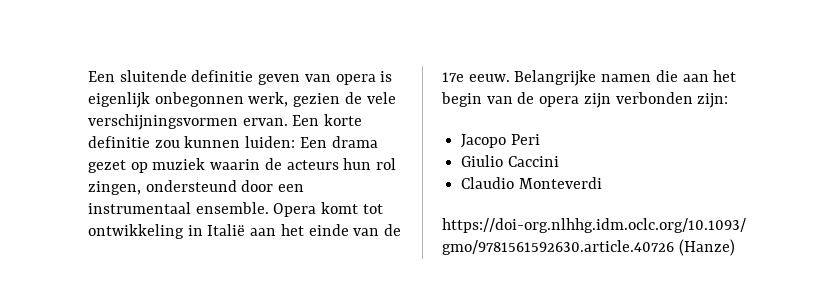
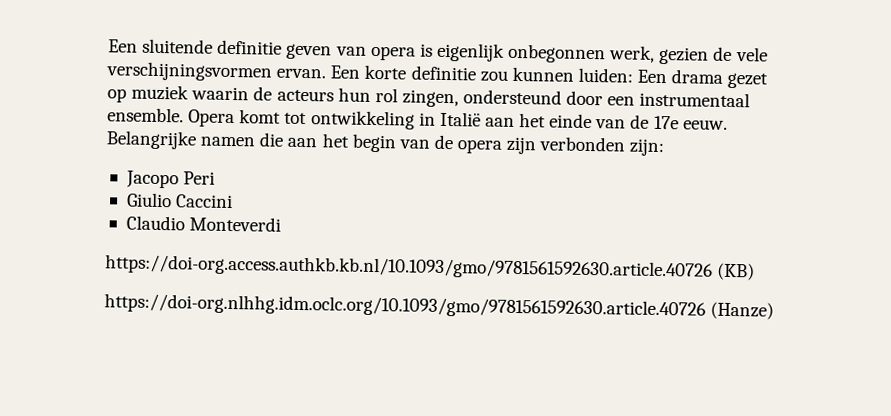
+ https://doi-org.access.authkb.kb.nl/10.1093/gmo/9781561592630.article.40726 (KB)

